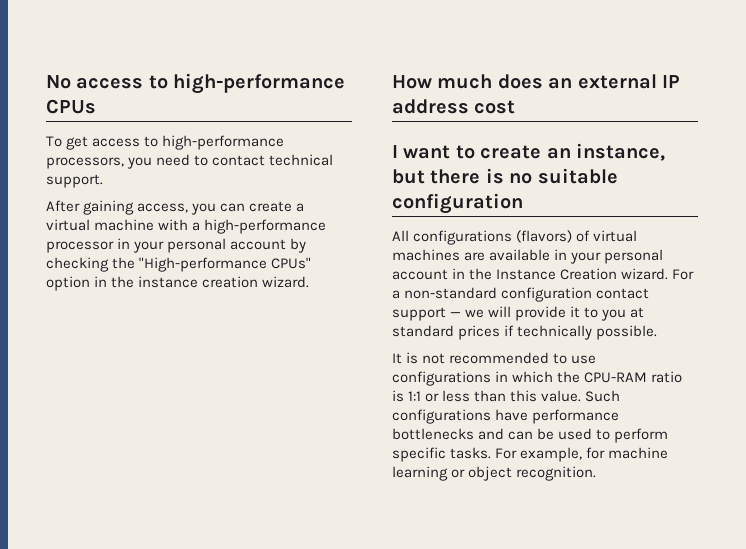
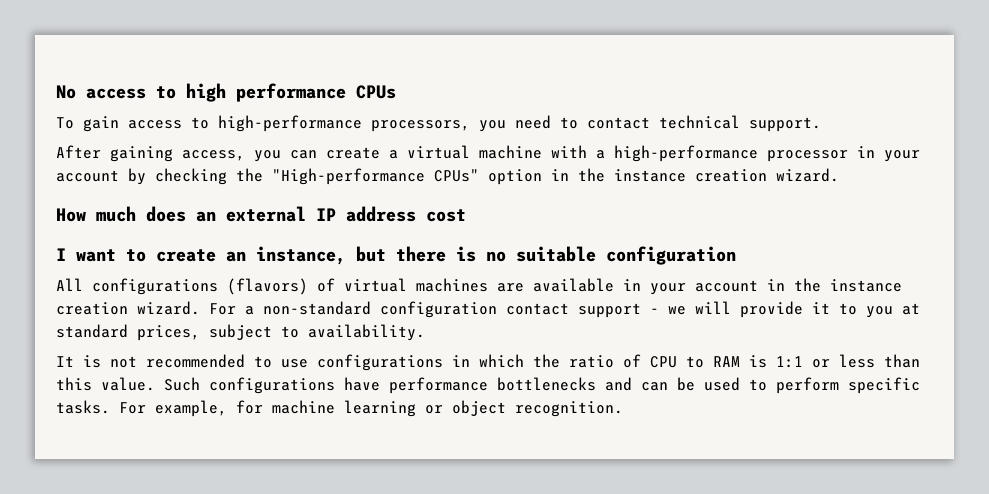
- No access to high-performance CPUs
+ No access to high performance CPUs
- To get access to high-performance processors, you need to contact technical support.
+ To gain access to high-performance processors, you need to contact technical support.
- After gaining access, you can create a virtual machine with a high-performance processor in your personal account by checking the "High-performance CPUs" option in the instance creation wizard.
+ After gaining access, you can create a virtual machine with a high-performance processor in your account by checking the "High-performance CPUs" option in the instance creation wizard.
- All configurations (flavors) of virtual machines are available in your personal account in the Instance Creation wizard.
+ All configurations (flavors) of virtual machines are available in your account in the instance creation wizard.
- For a non-standard configuration contact support — we will provide it to you at standard prices if technically possible.
+ For a non-standard configuration contact support - we will provide it to you at standard prices, subject to availability.
- It is not recommended to use configurations in which the CPU-RAM ratio is 1:1 or less than this value.
+ It is not recommended to use configurations in which the ratio of CPU to RAM is 1:1 or less than this value.

